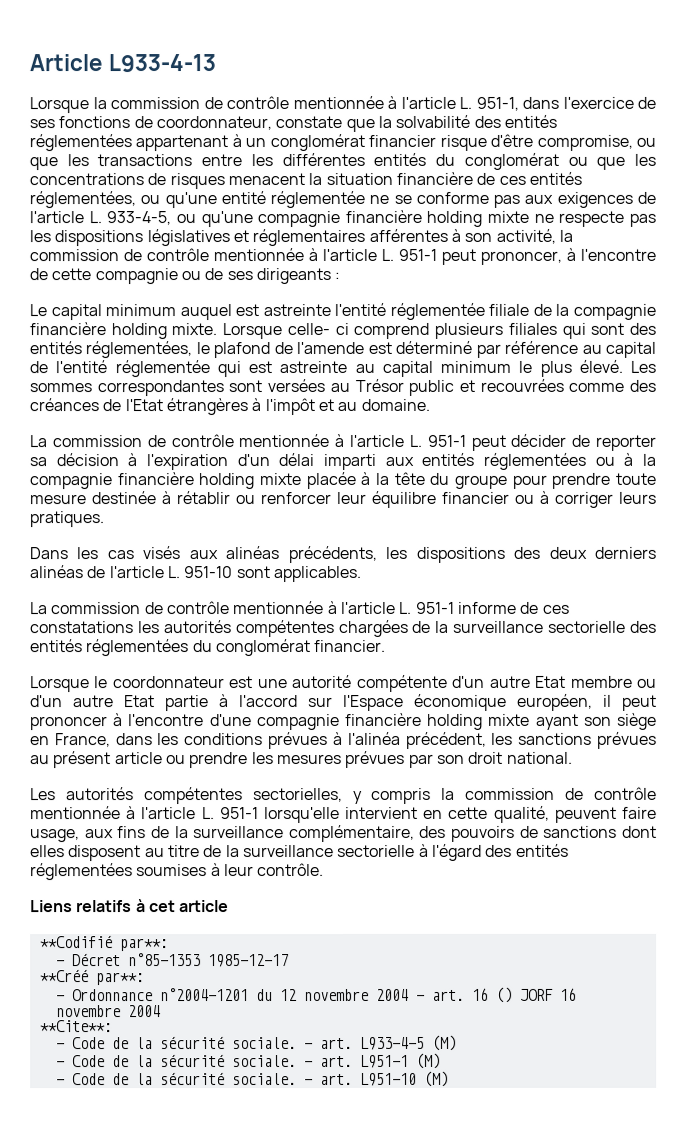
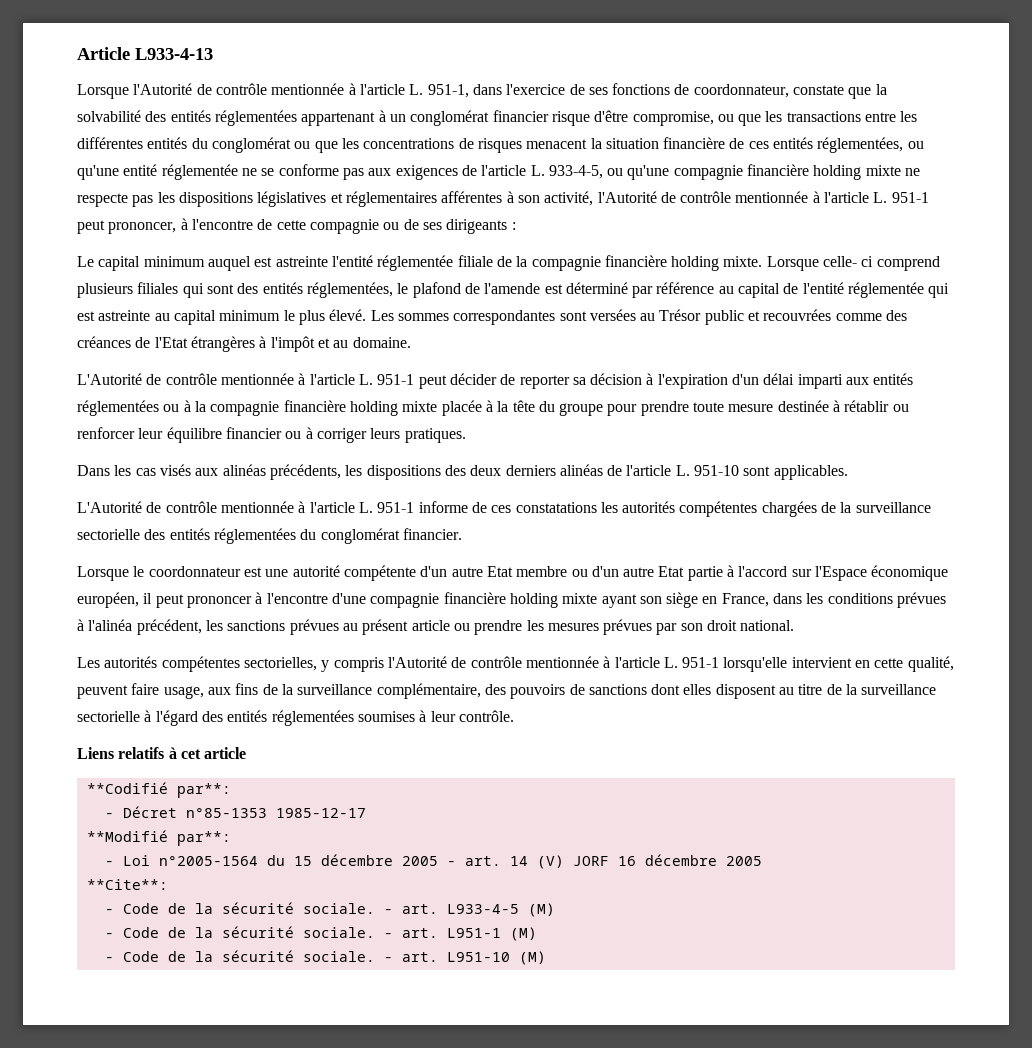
- Lorsque la commission de contrôle mentionnée à l'article L. 951-1, dans l'exercice de ses fonctions de coordonnateur, constate que la solvabilité des entités réglementées appartenant à un conglomérat financier risque d'être compromise, ou que les transactions entre les différentes entités du conglomérat ou que les concentrations de risques menacent la situation financière de ces entités réglementées, ou qu'une entité réglementée ne se conforme pas aux exigences de l'article L. 933-4-5, ou qu'une compagnie financière holding mixte ne respecte pas les dispositions législatives et réglementaires afférentes à son activité, la commission de contrôle mentionnée à l'article L. 951-1 peut prononcer, à l'encontre de cette compagnie ou de ses dirigeants :
+ Lorsque l'Autorité de contrôle mentionnée à l'article L. 951-1, dans l'exercice de ses fonctions de coordonnateur, constate que la solvabilité des entités réglementées appartenant à un conglomérat financier risque d'être compromise, ou que les transactions entre les différentes entités du conglomérat ou que les concentrations de risques menacent la situation financière de ces entités réglementées, ou qu'une entité réglementée ne se conforme pas aux exigences de l'article L. 933-4-5, ou qu'une compagnie financière holding mixte ne respecte pas les dispositions législatives et réglementaires afférentes à son activité, l'Autorité de contrôle mentionnée à l'article L. 951-1 peut prononcer, à l'encontre de cette compagnie ou de ses dirigeants :
- La commission de contrôle mentionnée à l'article L. 951-1 peut décider de reporter sa décision à l'expiration d'un délai imparti aux entités réglementées ou à la compagnie financière holding mixte placée à la tête du groupe pour prendre toute mesure destinée à rétablir ou renforcer leur équilibre financier ou à corriger leurs pratiques.
+ L'Autorité de contrôle mentionnée à l'article L. 951-1 peut décider de reporter sa décision à l'expiration d'un délai imparti aux entités réglementées ou à la compagnie financière holding mixte placée à la tête du groupe pour prendre toute mesure destinée à rétablir ou renforcer leur équilibre financier ou à corriger leurs pratiques.
- La commission de contrôle mentionnée à l'article L. 951-1 informe de ces constatations les autorités compétentes chargées de la surveillance sectorielle des entités réglementées du conglomérat financier.
+ L'Autorité de contrôle mentionnée à l'article L. 951-1 informe de ces constatations les autorités compétentes chargées de la surveillance sectorielle des entités réglementées du conglomérat financier.
- Les autorités compétentes sectorielles, y compris la commission de contrôle mentionnée à l'article L. 951-1 lorsqu'elle intervient en cette qualité, peuvent faire usage, aux fins de la surveillance complémentaire, des pouvoirs de sanctions dont elles disposent au titre de la surveillance sectorielle à l'égard des entités réglementées soumises à leur contrôle.
+ Les autorités compétentes sectorielles, y compris l'Autorité de contrôle mentionnée à l'article L. 951-1 lorsqu'elle intervient en cette qualité, peuvent faire usage, aux fins de la surveillance complémentaire, des pouvoirs de sanctions dont elles disposent au titre de la surveillance sectorielle à l'égard des entités réglementées soumises à leur contrôle.
- **Créé par**:
- - Ordonnance n°2004-1201 du 12 novembre 2004 - art. 16 () JORF 16 novembre 2004
+ **Modifié par**:
+ - Loi n°2005-1564 du 15 décembre 2005 - art. 14 (V) JORF 16 décembre 2005

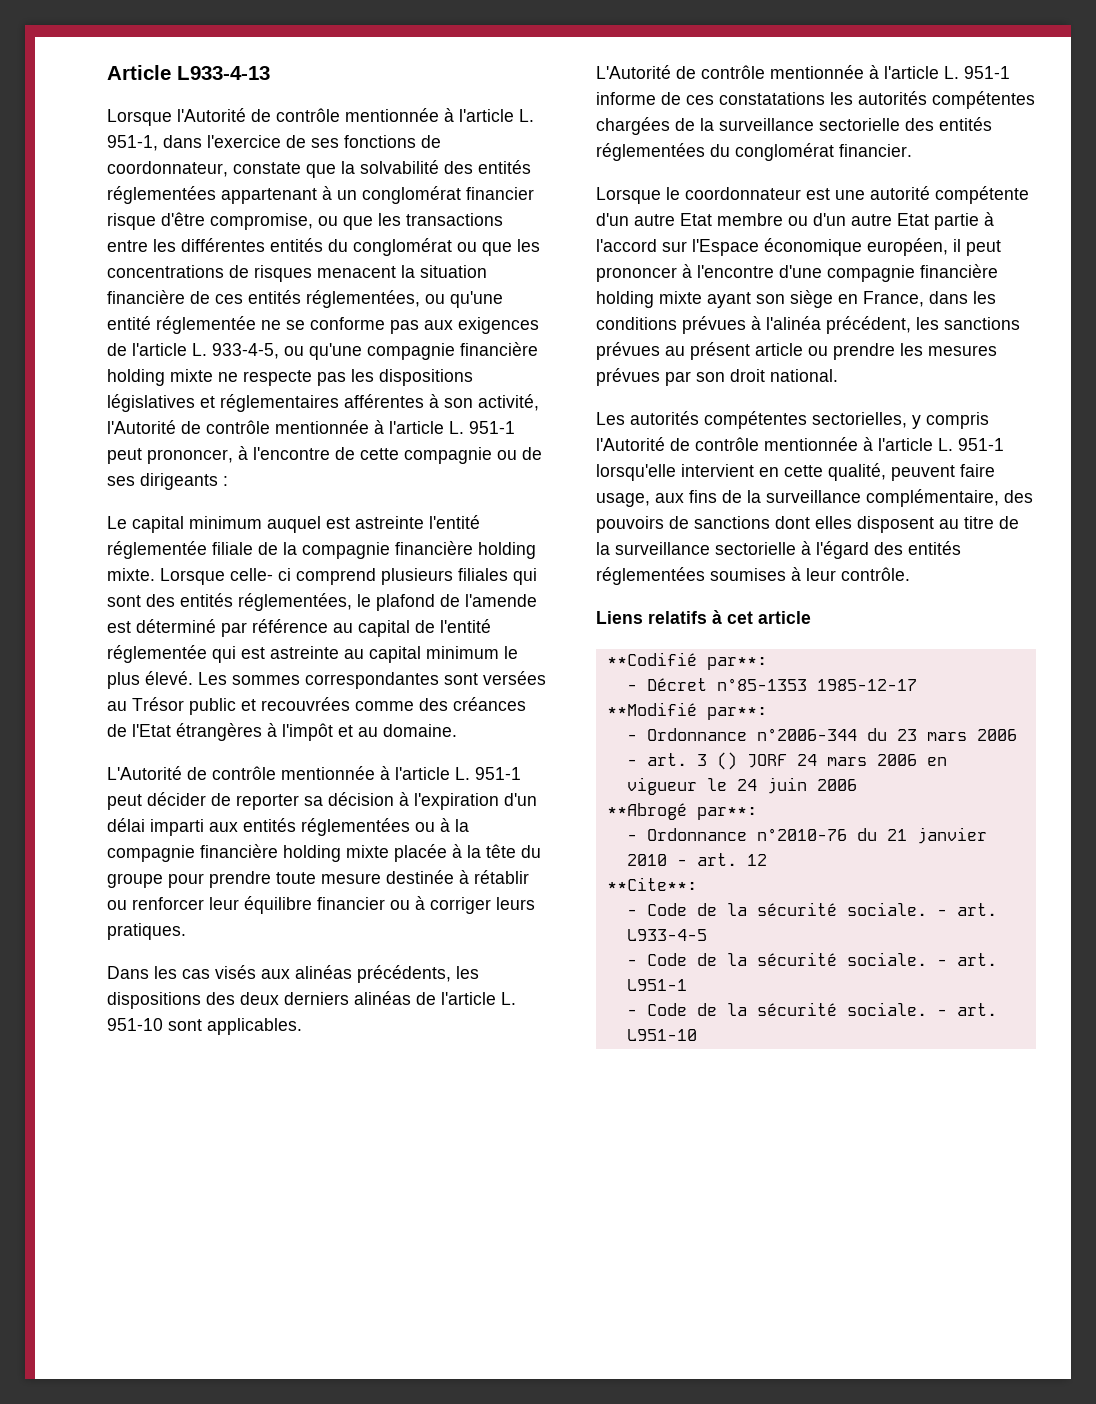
- - Loi n°2005-1564 du 15 décembre 2005 - art. 14 (V) JORF 16 décembre 2005
+ - Ordonnance n°2006-344 du 23 mars 2006 - art. 3 () JORF 24 mars 2006 en vigueur le 24 juin 2006
+ **Abrogé par**:
+ - Ordonnance n°2010-76 du 21 janvier 2010 - art. 12
- - art. L933-4-5 (M)
+ - art. L933-4-5
- - art. L951-1 (M)
+ - art. L951-1
- - art. L951-10 (M)
+ - art. L951-10

